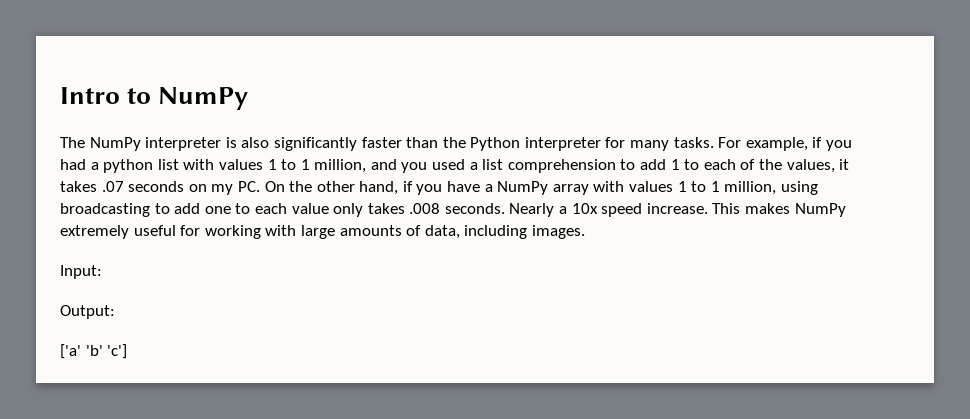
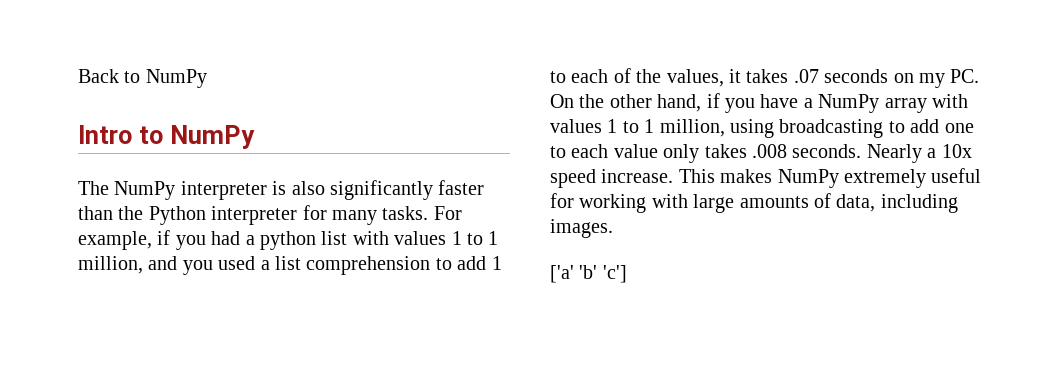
+ Back to NumPy
- Input:
- Output:

